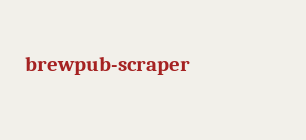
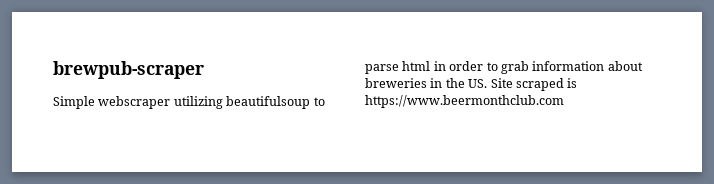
+ Simple webscraper utilizing beautifulsoup to parse html in order to grab information about breweries in the US. Site scraped is https://www.beermonthclub.com

